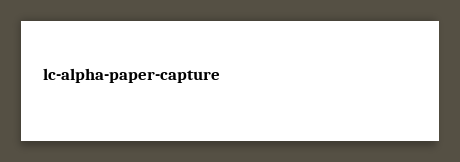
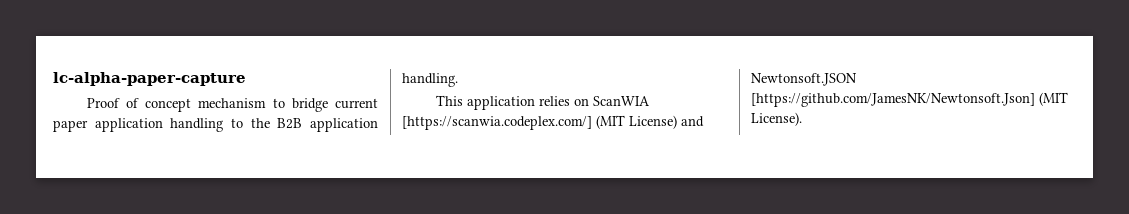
+ Proof of concept mechanism to bridge current paper application handling to the B2B application handling.
+ This application relies on ScanWIA [https://scanwia.codeplex.com/] (MIT License) and Newtonsoft.JSON [https://github.com/JamesNK/Newtonsoft.Json] (MIT License).

